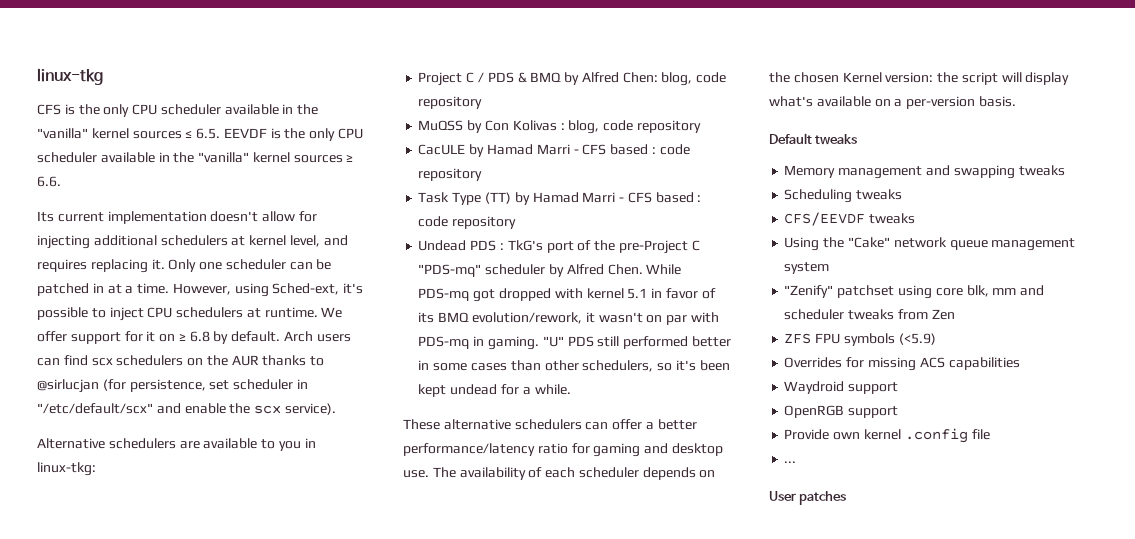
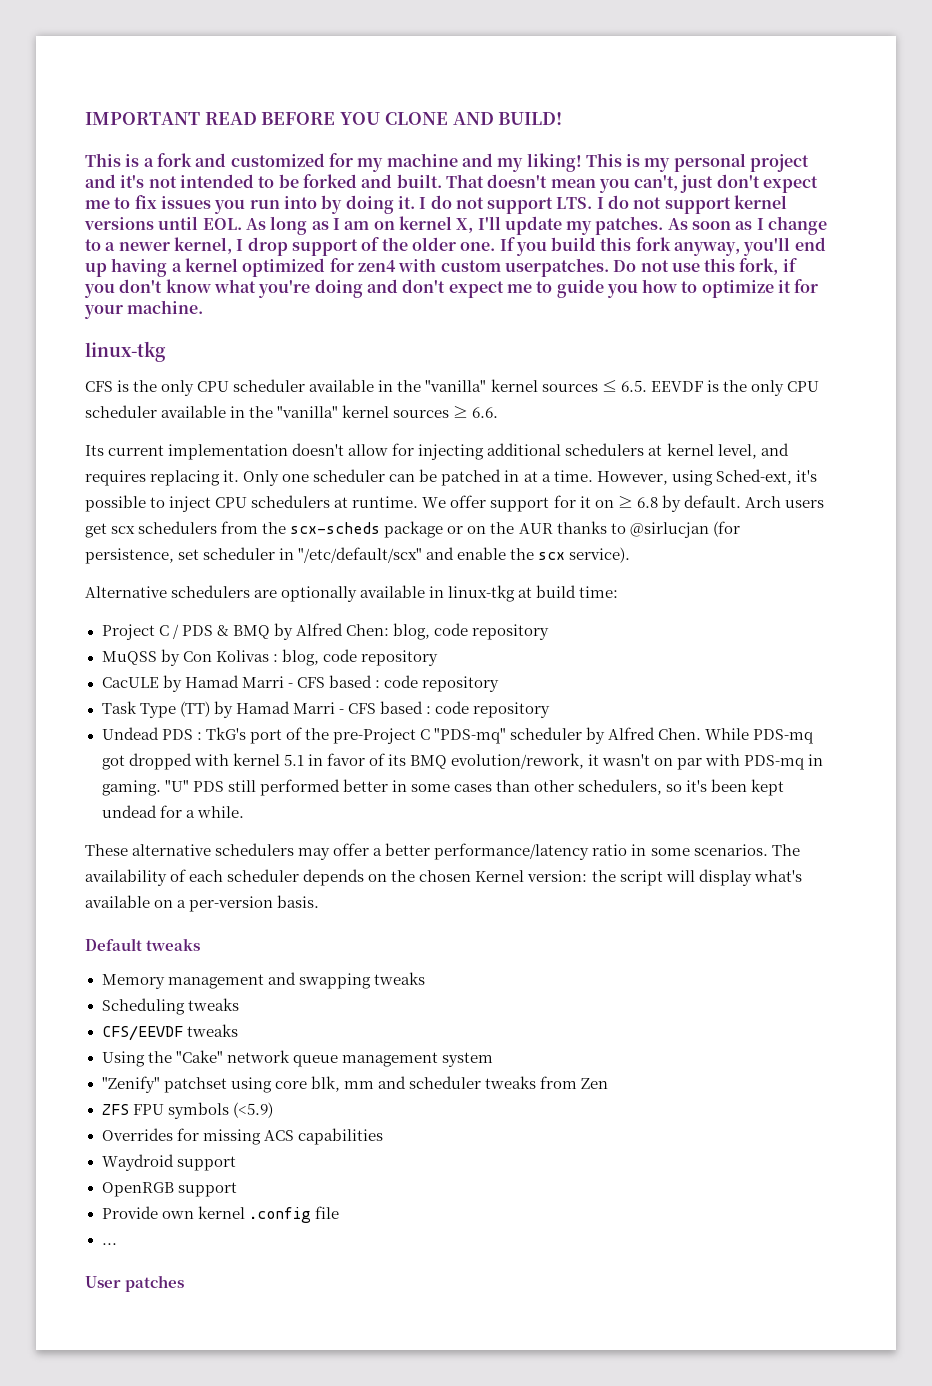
+ IMPORTANT READ BEFORE YOU CLONE AND BUILD!
+ This is a fork and customized for my machine and my liking! This is my personal project and it's not intended to be forked and built. That doesn't mean you can't, just don't expect me to fix issues you run into by doing it. I do not support LTS. I do not support kernel versions until EOL. As long as I am on kernel X, I'll update my patches. As soon as I change to a newer kernel, I drop support of the older one. If you build this fork anyway, you'll end up having a kernel optimized for zen4 with custom userpatches. Do not use this fork, if you don't know what you're doing and don't expect me to guide you how to optimize it for your machine.
- Arch users can find scx schedulers on the AUR thanks to @sirlucjan (for persistence, set scheduler in "/etc/default/scx" and enable the scx service).
+ Arch users get scx schedulers from the scx-scheds package or on the AUR thanks to @sirlucjan (for persistence, set scheduler in "/etc/default/scx" and enable the scx service).
- Alternative schedulers are available to you in linux-tkg:
+ Alternative schedulers are optionally available in linux-tkg at build time:
- These alternative schedulers can offer a better performance/latency ratio for gaming and desktop use.
+ These alternative schedulers may offer a better performance/latency ratio in some scenarios.

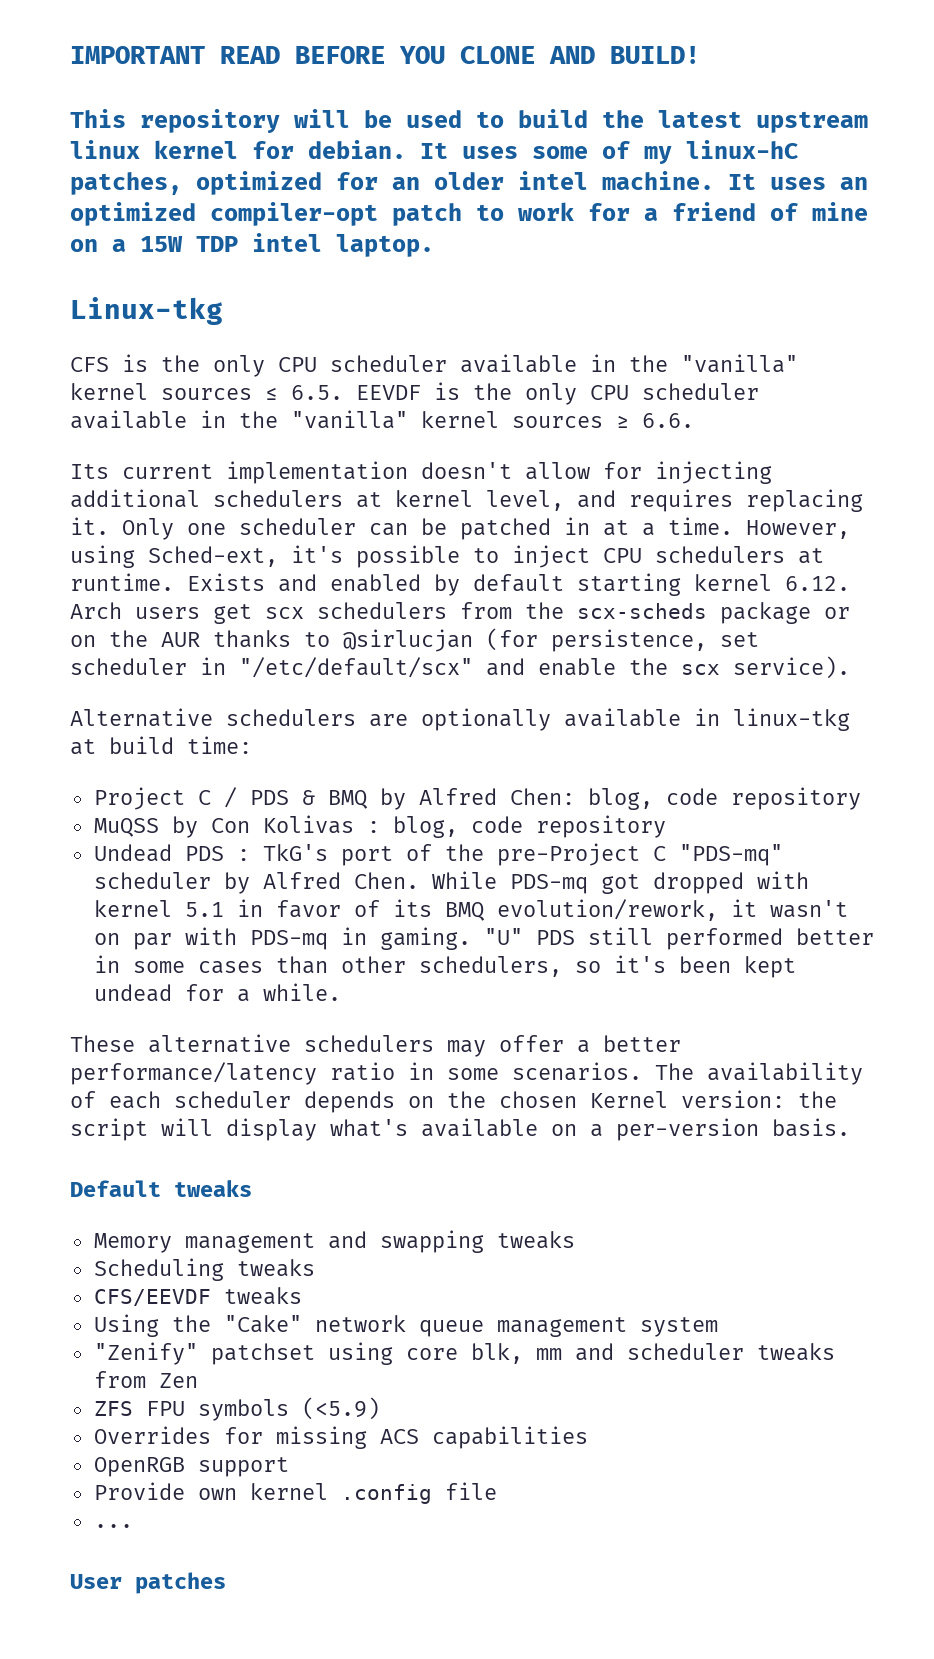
- This is a fork and customized for my machine and my liking! This is my personal project and it's not intended to be forked and built. That doesn't mean you can't, just don't expect me to fix issues you run into by doing it. I do not support LTS. I do not support kernel versions until EOL. As long as I am on kernel X, I'll update my patches. As soon as I change to a newer kernel, I drop support of the older one. If you build this fork anyway, you'll end up having a kernel optimized for zen4 with custom userpatches. Do not use this fork, if you don't know what you're doing and don't expect me to guide you how to optimize it for your machine.
- linux-tkg
+ This repository will be used to build the latest upstream linux kernel for debian. It uses some of my linux-hC patches, optimized for an older intel machine. It uses an optimized compiler-opt patch to work for a friend of mine on a 15W TDP intel laptop.
+ Linux-tkg
- We offer support for it on ≥ 6.8 by default. Arch users get scx schedulers from the scx-scheds package or on the AUR thanks to @sirlucjan (for persistence, set scheduler in "/etc/default/scx" and enable the scx service).
+ Exists and enabled by default starting kernel 6.12. Arch users get scx schedulers from the scx-scheds package or on the AUR thanks to @sirlucjan (for persistence, set scheduler in "/etc/default/scx" and enable the scx service).
- CacULE by Hamad Marri - CFS based : code repository
- Task Type (TT) by Hamad Marri - CFS based : code repository
- Waydroid support

